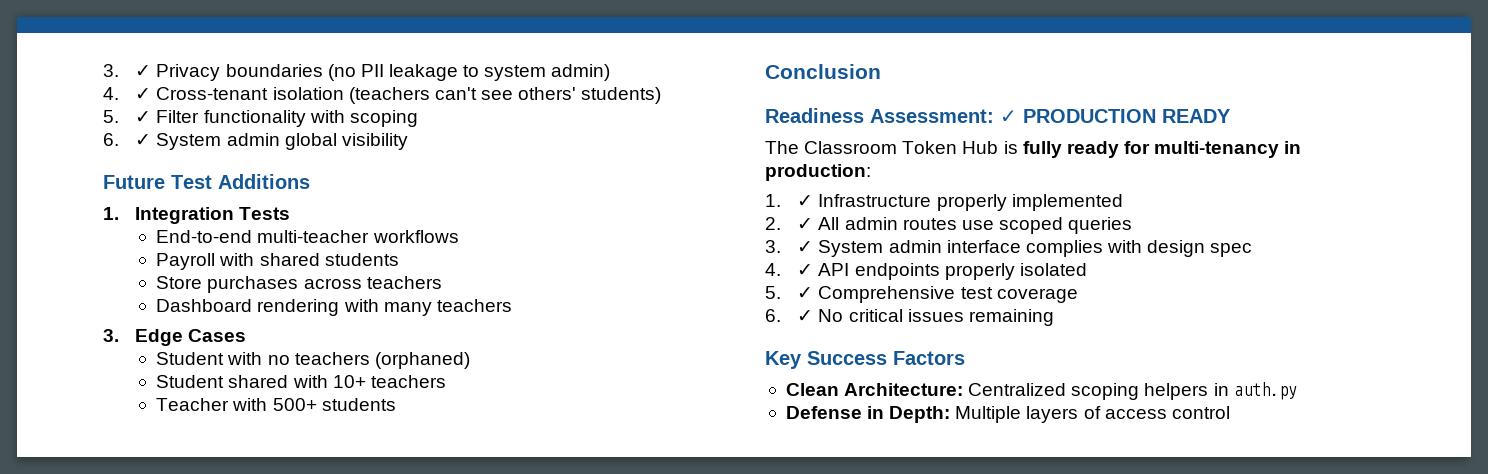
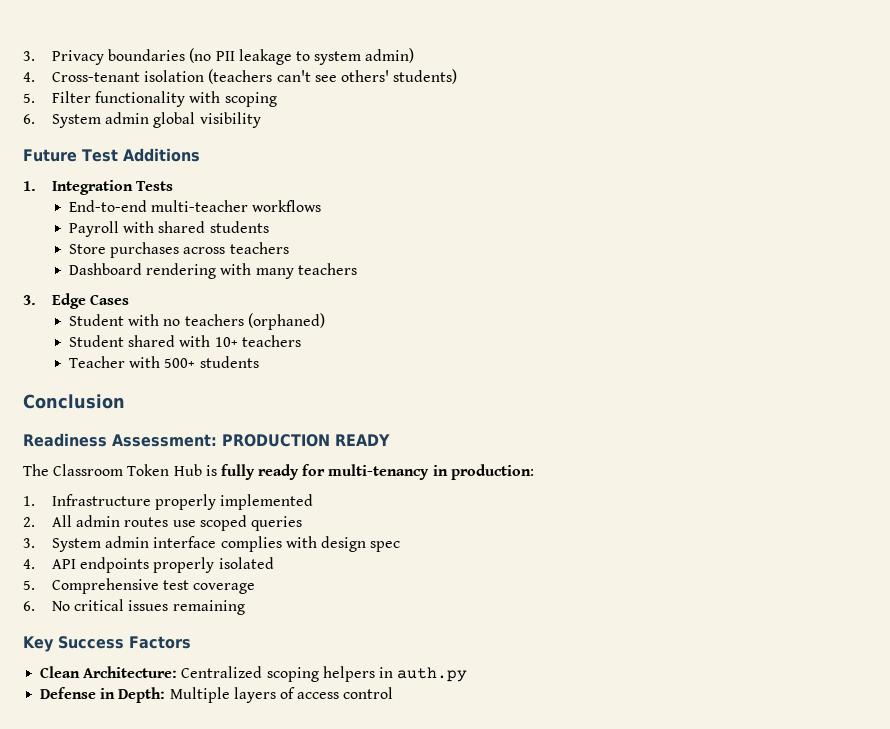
- 3. ✓ Privacy boundaries (no PII leakage to system admin)
+ 3. Privacy boundaries (no PII leakage to system admin)
- 4. ✓ Cross-tenant isolation (teachers can't see others' students)
+ 4. Cross-tenant isolation (teachers can't see others' students)
- 5. ✓ Filter functionality with scoping
+ 5. Filter functionality with scoping
- 6. ✓ System admin global visibility
+ 6. System admin global visibility
- Readiness Assessment: ✓ PRODUCTION READY
+ Readiness Assessment: PRODUCTION READY
- 1. ✓ Infrastructure properly implemented
+ 1. Infrastructure properly implemented
- 2. ✓ All admin routes use scoped queries
+ 2. All admin routes use scoped queries
- 3. ✓ System admin interface complies with design spec
+ 3. System admin interface complies with design spec
- 4. ✓ API endpoints properly isolated
+ 4. API endpoints properly isolated
- 5. ✓ Comprehensive test coverage
+ 5. Comprehensive test coverage
- 6. ✓ No critical issues remaining
+ 6. No critical issues remaining

